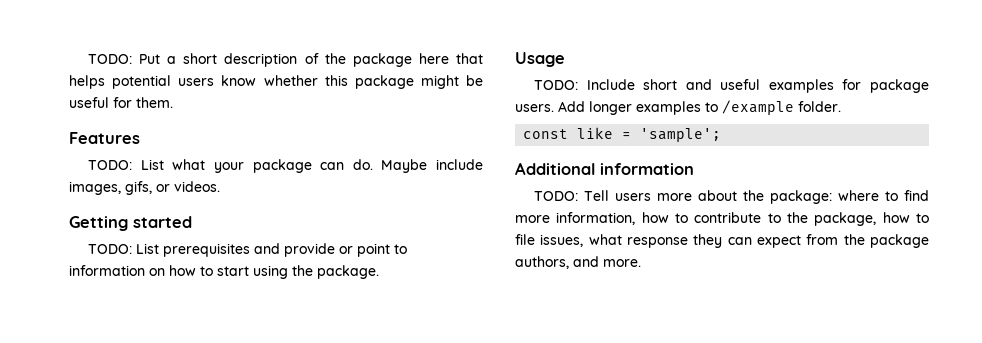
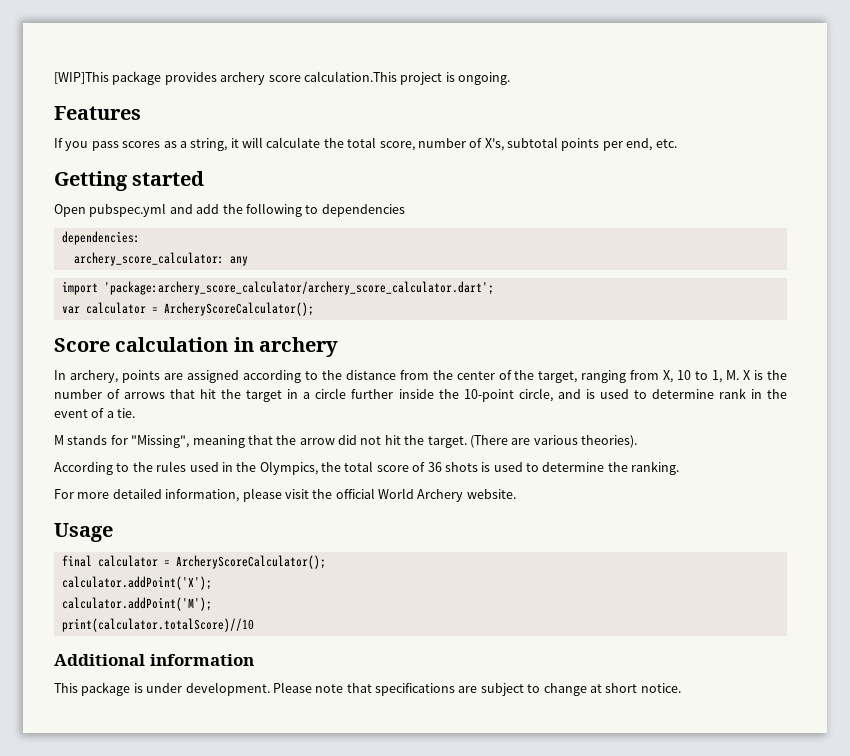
- TODO: Put a short description of the package here that helps potential users know whether this package might be useful for them.
+ [WIP]This package provides archery score calculation.This project is ongoing.
  Features
- TODO: List what your package can do. Maybe include images, gifs, or videos.
+ If you pass scores as a string, it will calculate the total score, number of X's, subtotal points per end, etc.
  Getting started
- TODO: List prerequisites and provide or point to information on how to start using the package.
+ Open pubspec.yml and add the following to dependencies
+ dependencies:
+ archery_score_calculator: any
+ import 'package:archery_score_calculator/archery_score_calculator.dart';
+ var calculator = ArcheryScoreCalculator();
+ Score calculation in archery
+ In archery, points are assigned according to the distance from the center of the target, ranging from X, 10 to 1, M. X is the number of arrows that hit the target in a circle further inside the 10-point circle, and is used to determine rank in the event of a tie.
+ M stands for "Missing", meaning that the arrow did not hit the target. (There are various theories).
+ According to the rules used in the Olympics, the total score of 36 shots is used to determine the ranking.
+ For more detailed information, please visit the official World Archery website.
  Usage
- TODO: Include short and useful examples for package users. Add longer examples to /example folder.
- const like = 'sample';
+ final calculator = ArcheryScoreCalculator();
+ calculator.addPoint('X');
+ calculator.addPoint('M');
+ print(calculator.totalScore)//10
  Additional information
- TODO: Tell users more about the package: where to find more information, how to contribute to the package, how to file issues, what response they can expect from the package authors, and more.
+ This package is under development. Please note that specifications are subject to change at short notice.

